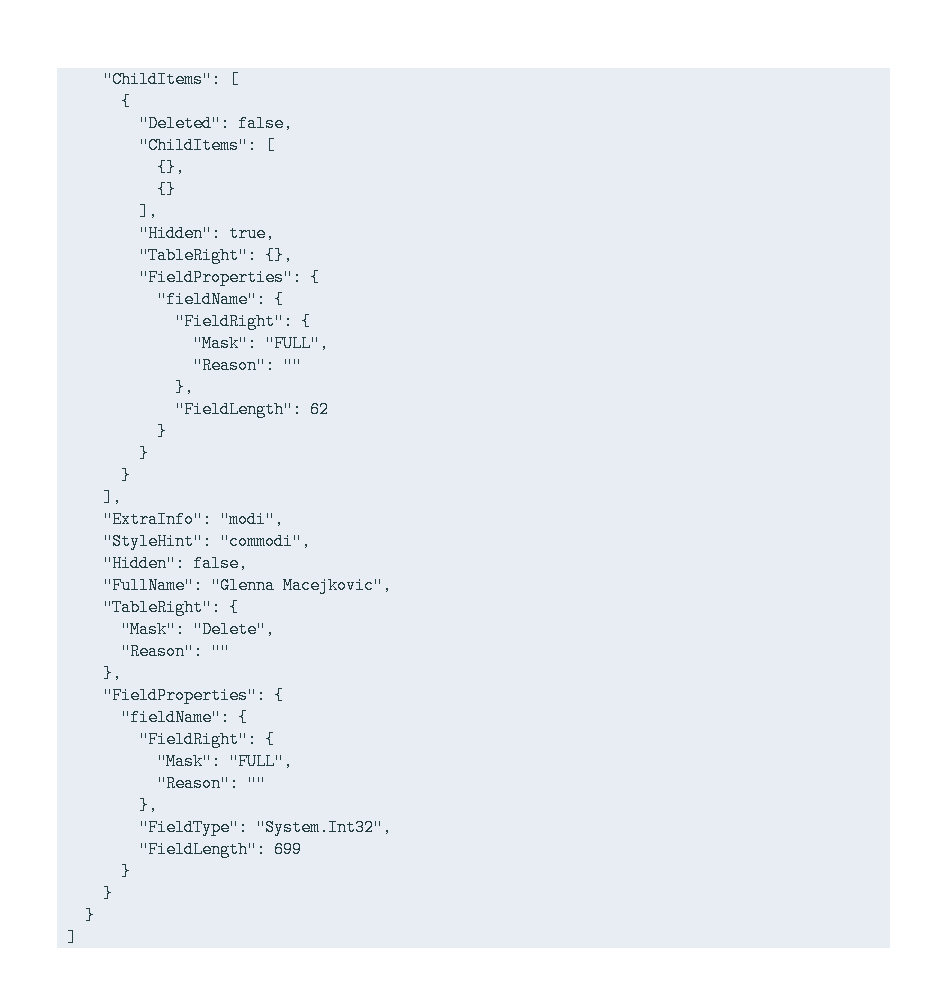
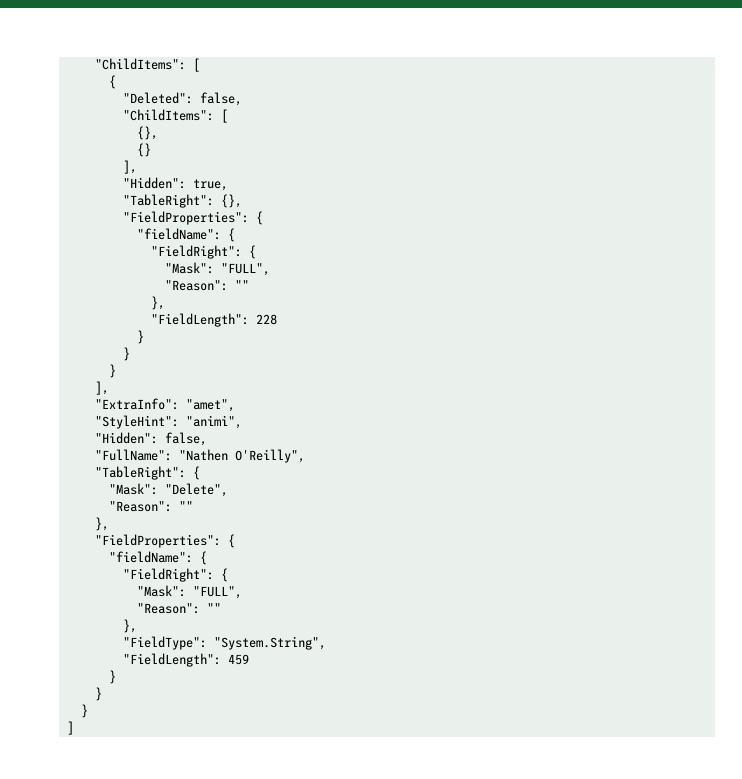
- "FieldLength": 62
+ "FieldLength": 228
- "ExtraInfo": "modi",
+ "ExtraInfo": "amet",
- "StyleHint": "commodi",
+ "StyleHint": "animi",
- "FullName": "Glenna Macejkovic",
+ "FullName": "Nathen O'Reilly",
- "FieldType": "System.Int32",
- "FieldLength": 699
+ "FieldType": "System.String",
+ "FieldLength": 459

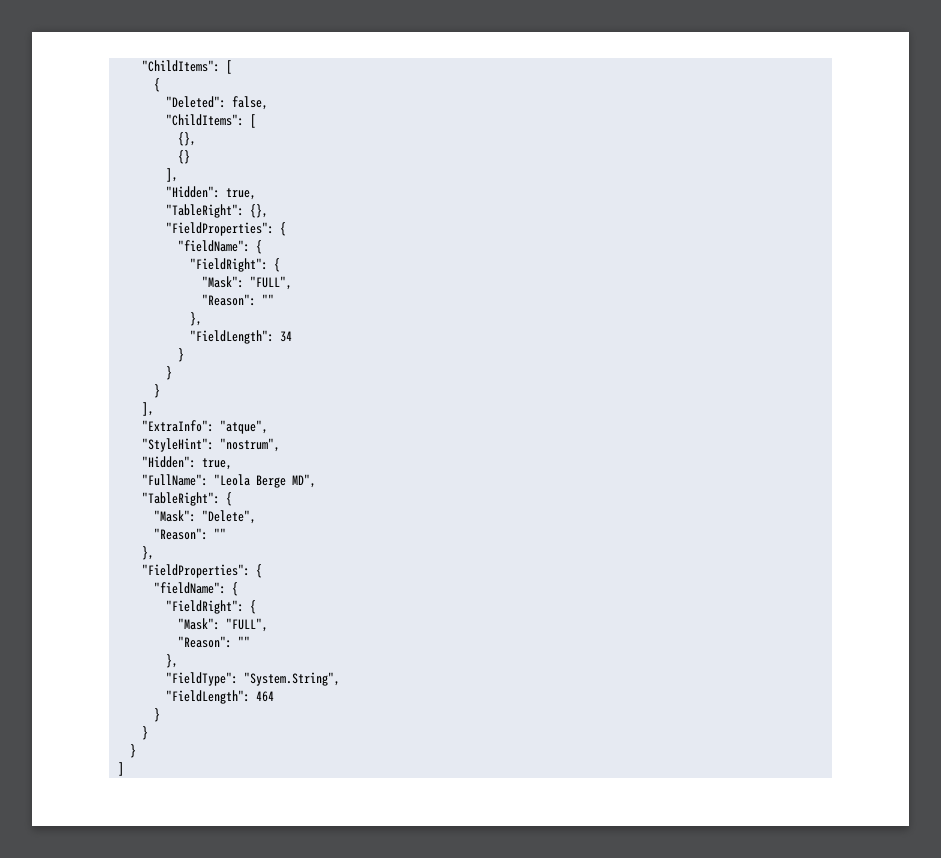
- "FieldLength": 228
+ "FieldLength": 34
- "ExtraInfo": "amet",
+ "ExtraInfo": "atque",
- "StyleHint": "animi",
- "Hidden": false,
+ "StyleHint": "nostrum",
+ "Hidden": true,
- "FullName": "Nathen O'Reilly",
+ "FullName": "Leola Berge MD",
- "FieldLength": 459
+ "FieldLength": 464

